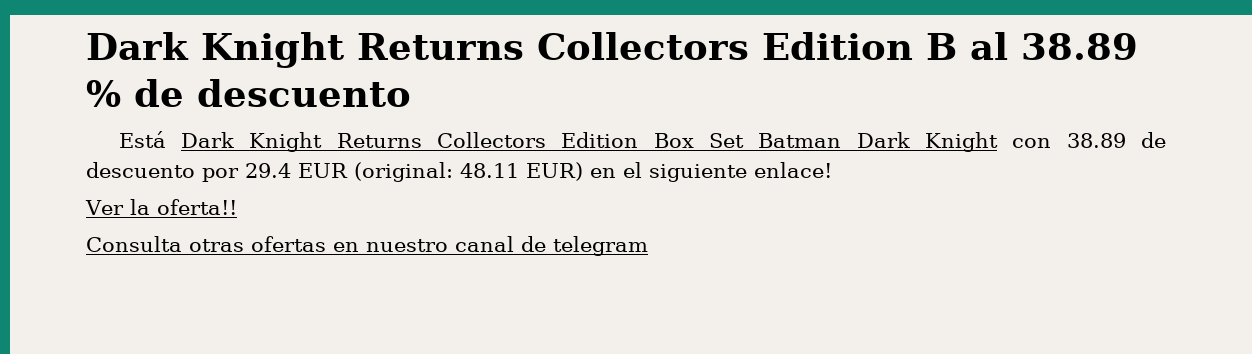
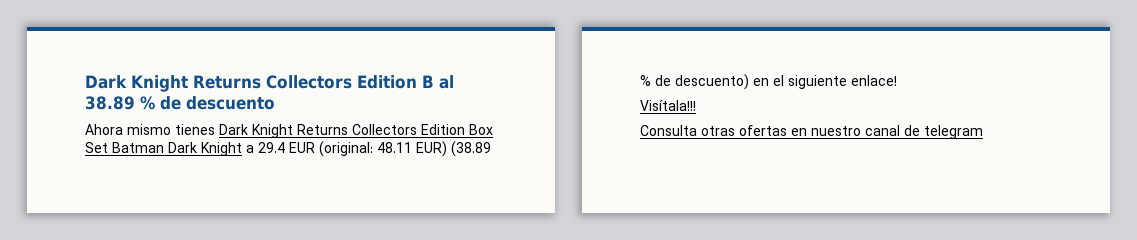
- Está Dark Knight Returns Collectors Edition Box Set Batman Dark Knight con 38.89 de descuento por 29.4 EUR (original: 48.11 EUR) en el siguiente enlace!
+ Ahora mismo tienes Dark Knight Returns Collectors Edition Box Set Batman Dark Knight a 29.4 EUR (original: 48.11 EUR) (38.89 % de descuento) en el siguiente enlace!
- Ver la oferta!!
+ Visítala!!!

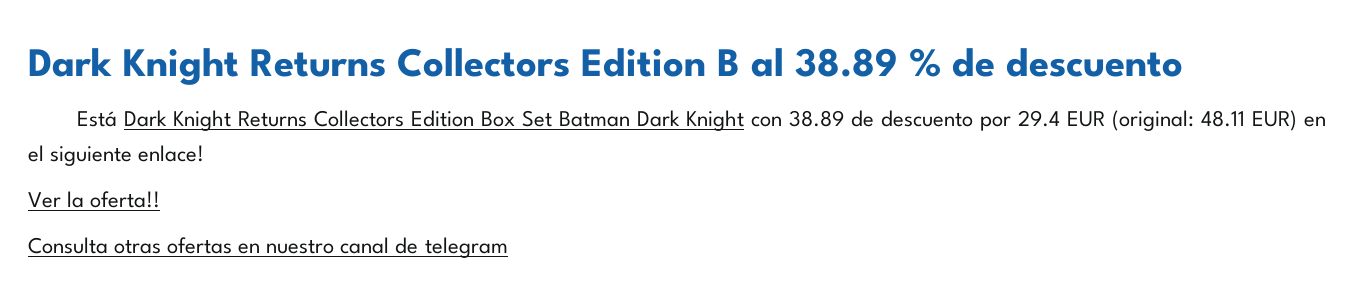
- Ahora mismo tienes Dark Knight Returns Collectors Edition Box Set Batman Dark Knight a 29.4 EUR (original: 48.11 EUR) (38.89 % de descuento) en el siguiente enlace!
+ Está Dark Knight Returns Collectors Edition Box Set Batman Dark Knight con 38.89 de descuento por 29.4 EUR (original: 48.11 EUR) en el siguiente enlace!
- Visítala!!!
+ Ver la oferta!!

